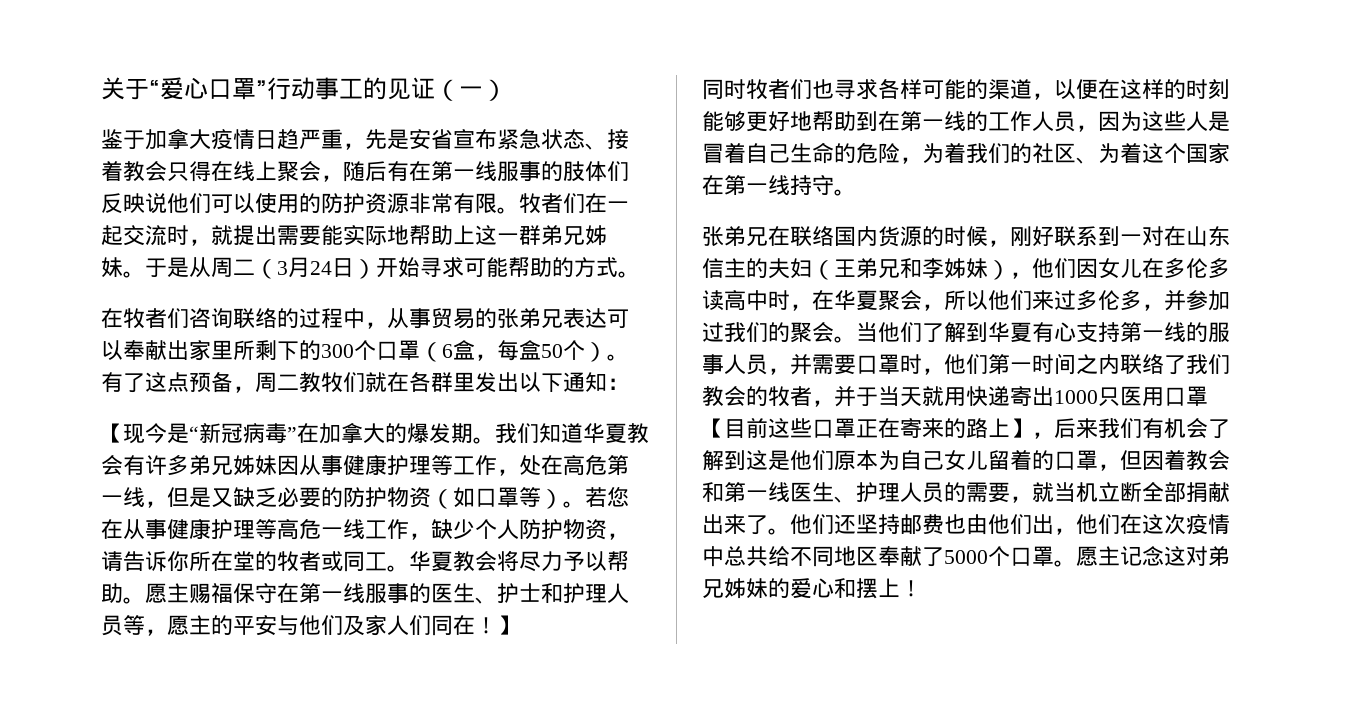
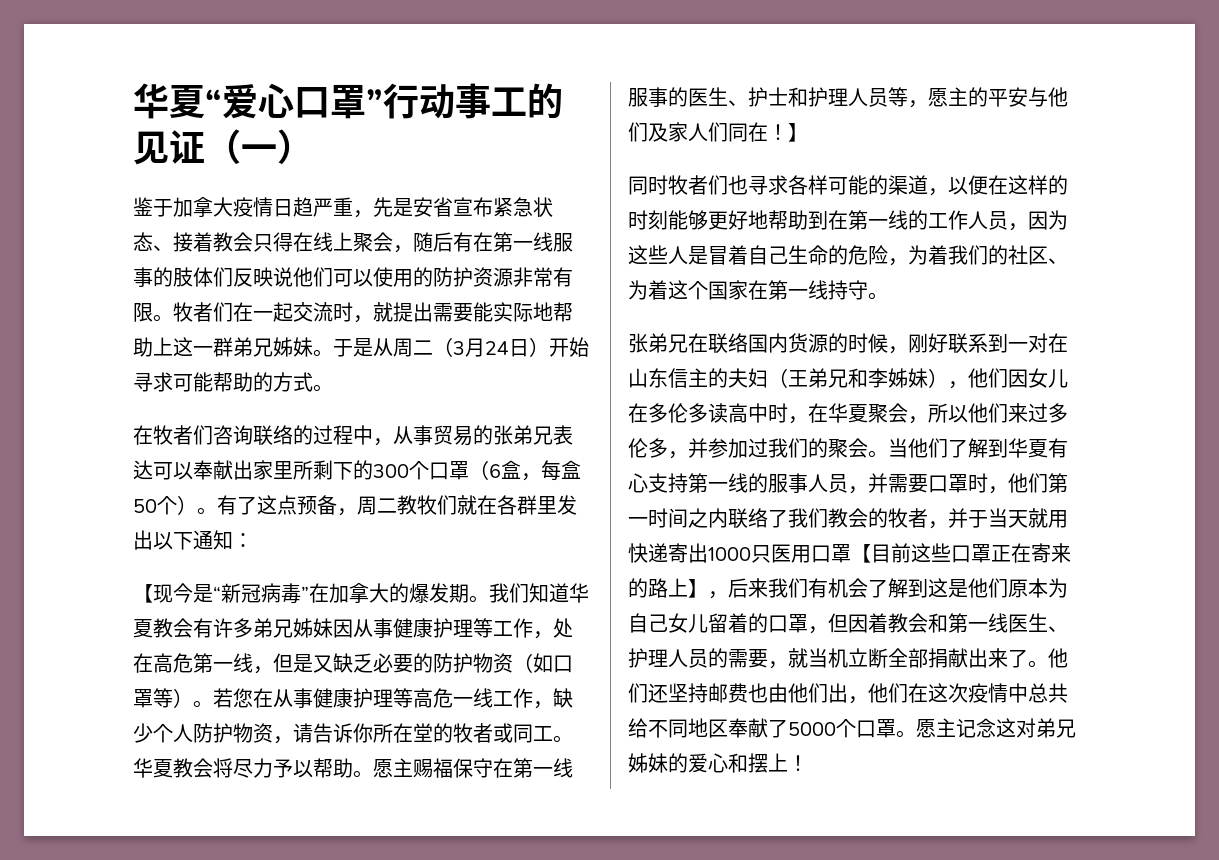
- 关于“爱心口罩”行动事工的见证（一）
+ 华夏“爱心口罩”行动事工的见证（一）

